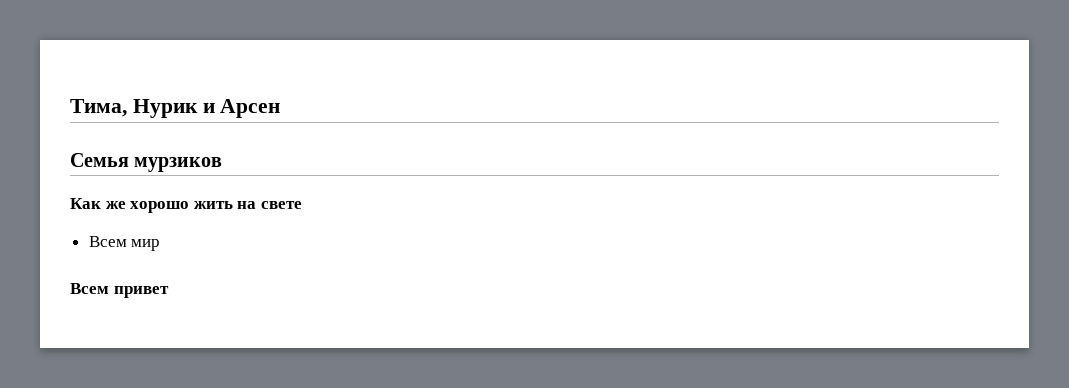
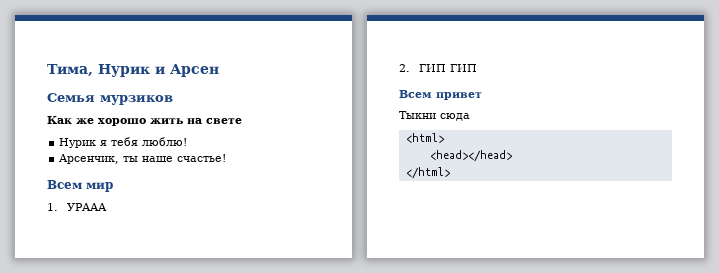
+ Нурик я тебя люблю!
+ Арсенчик, ты наше счастье!
  Всем мир
+ 1. УРААА
+ 2. ГИП ГИП
  Всем привет
+ Тыкни сюда
+ <html>
+ <head></head>
+ </html>

